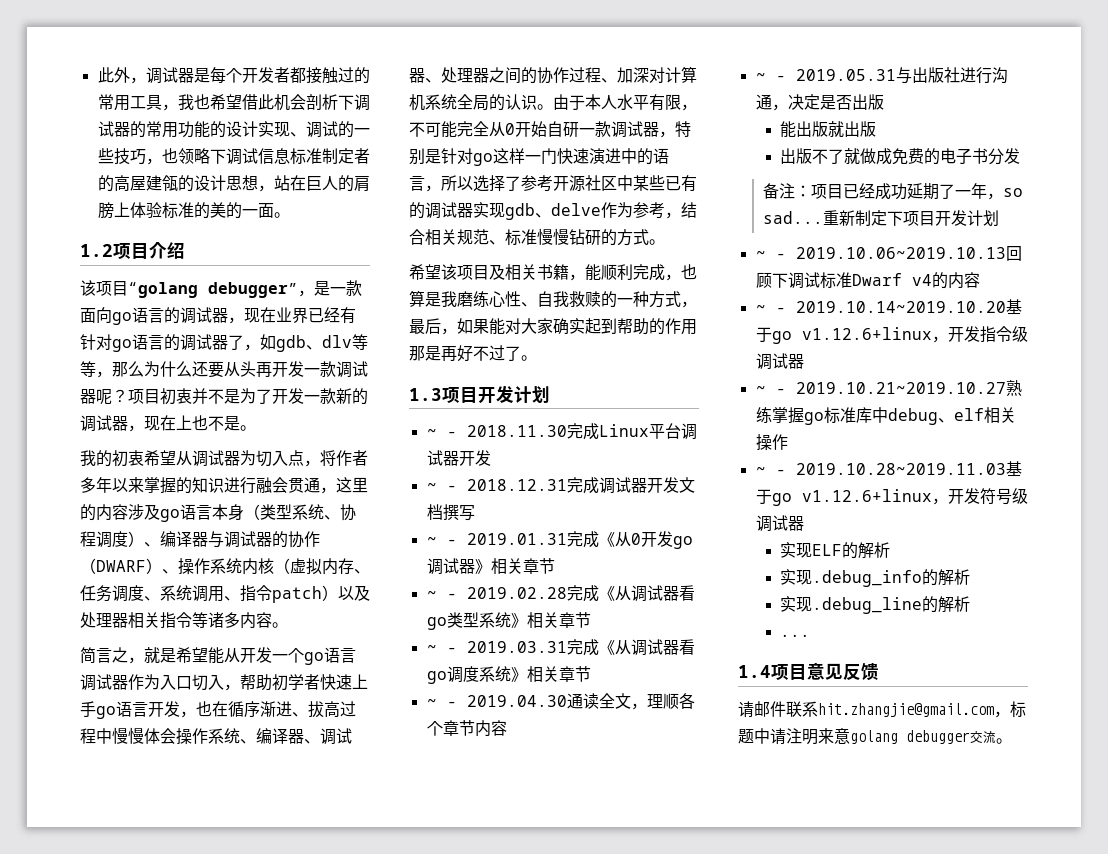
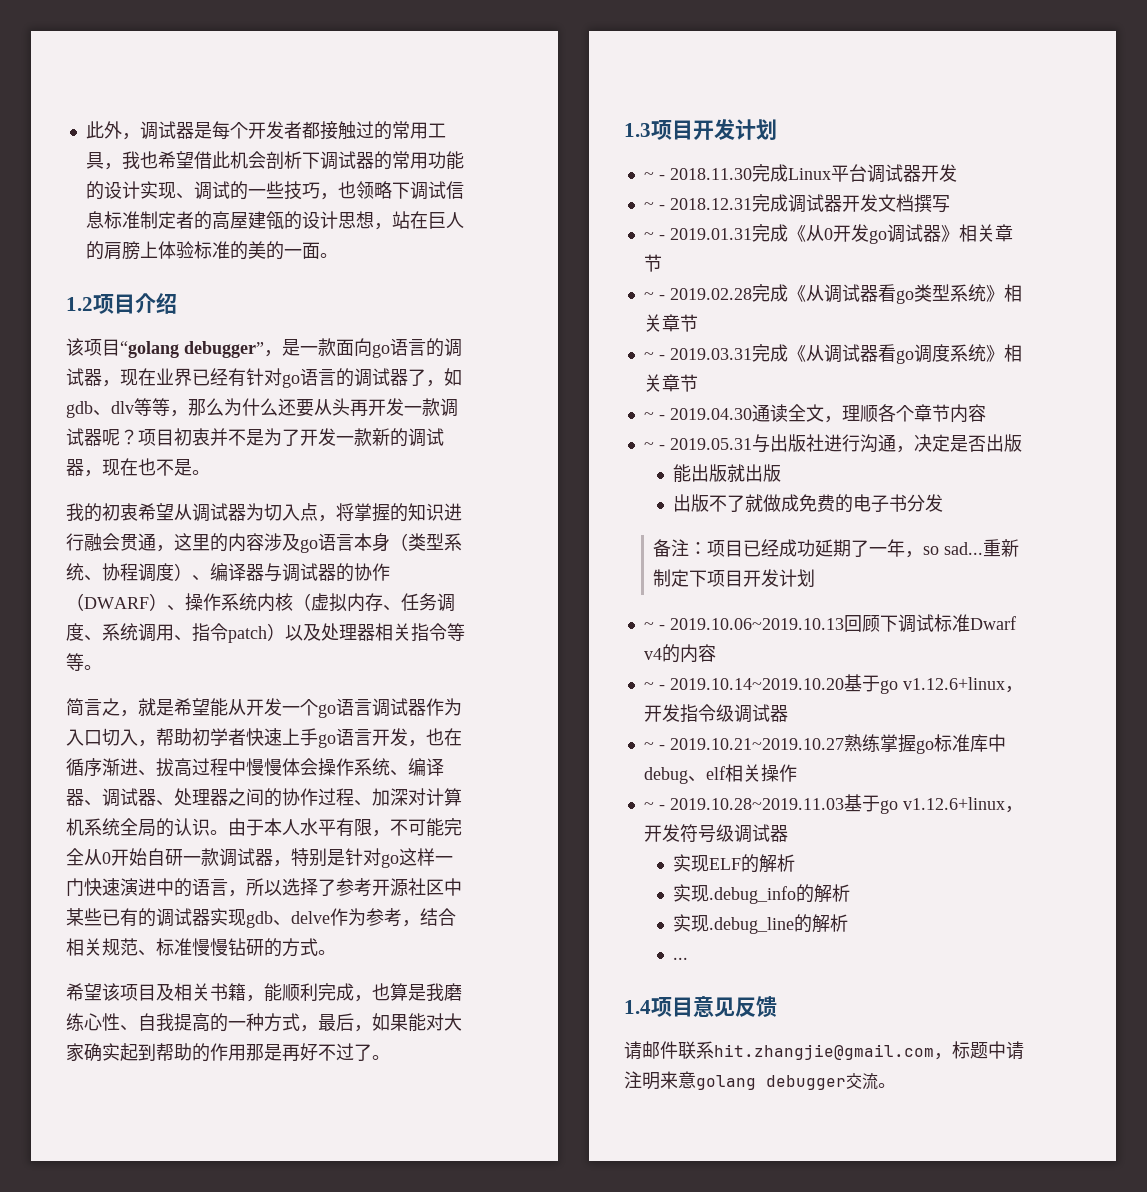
- 项目初衷并不是为了开发一款新的调试器，现在上也不是。
+ 项目初衷并不是为了开发一款新的调试器，现在也不是。
- 我的初衷希望从调试器为切入点，将作者多年以来掌握的知识进行融会贯通，这里的内容涉及go语言本身（类型系统、协程调度）、编译器与调试器的协作（DWARF）、操作系统内核（虚拟内存、任务调度、系统调用、指令patch）以及处理器相关指令等诸多内容。
+ 我的初衷希望从调试器为切入点，将掌握的知识进行融会贯通，这里的内容涉及go语言本身（类型系统、协程调度）、编译器与调试器的协作（DWARF）、操作系统内核（虚拟内存、任务调度、系统调用、指令patch）以及处理器相关指令等等。
- 希望该项目及相关书籍，能顺利完成，也算是我磨练心性、自我救赎的一种方式，最后，如果能对大家确实起到帮助的作用那是再好不过了。
+ 希望该项目及相关书籍，能顺利完成，也算是我磨练心性、自我提高的一种方式，最后，如果能对大家确实起到帮助的作用那是再好不过了。

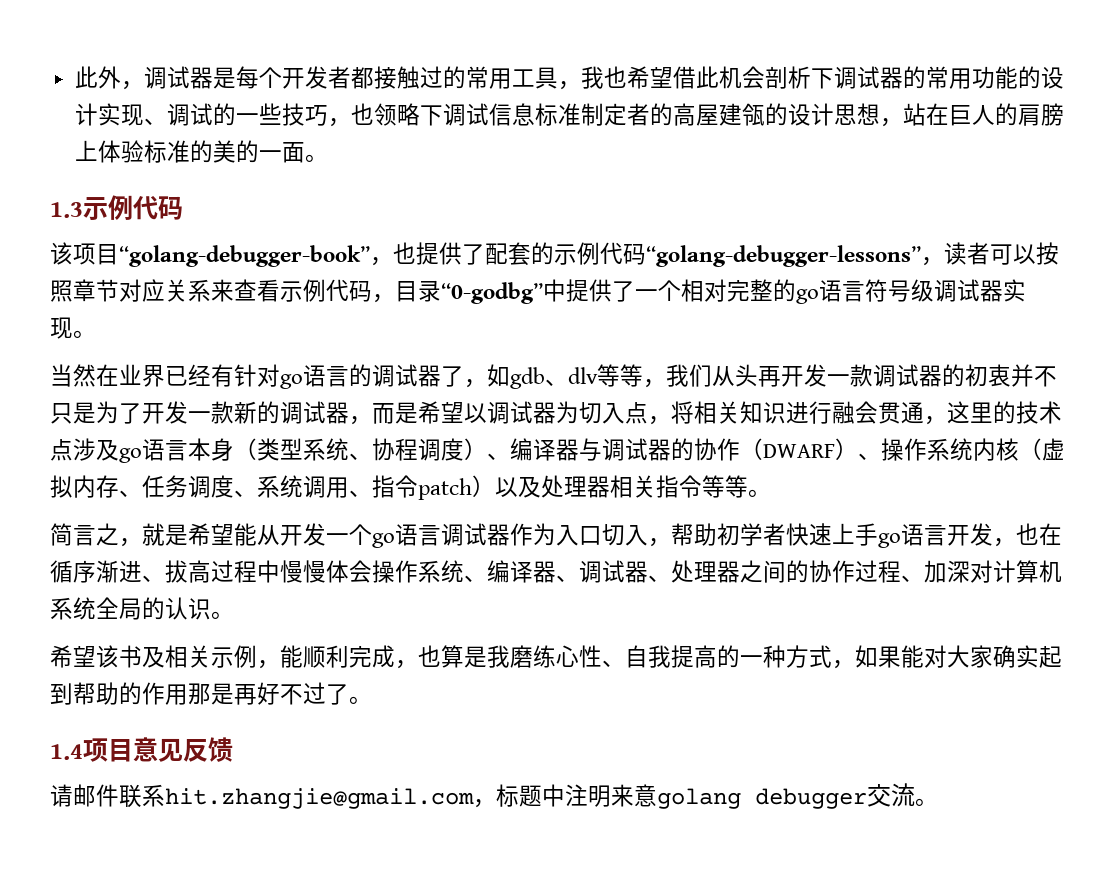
- 1.2项目介绍
- 该项目“golang debugger”，是一款面向go语言的调试器，现在业界已经有针对go语言的调试器了，如gdb、dlv等等，那么为什么还要从头再开发一款调试器呢？项目初衷并不是为了开发一款新的调试器，现在也不是。
- 我的初衷希望从调试器为切入点，将掌握的知识进行融会贯通，这里的内容涉及go语言本身（类型系统、协程调度）、编译器与调试器的协作（DWARF）、操作系统内核（虚拟内存、任务调度、系统调用、指令patch）以及处理器相关指令等等。
+ 1.3示例代码
+ 该项目“golang-debugger-book”，也提供了配套的示例代码“golang-debugger-lessons”，读者可以按照章节对应关系来查看示例代码，目录“0-godbg”中提供了一个相对完整的go语言符号级调试器实现。
+ 当然在业界已经有针对go语言的调试器了，如gdb、dlv等等，我们从头再开发一款调试器的初衷并不只是为了开发一款新的调试器，而是希望以调试器为切入点，将相关知识进行融会贯通，这里的技术点涉及go语言本身（类型系统、协程调度）、编译器与调试器的协作（DWARF）、操作系统内核（虚拟内存、任务调度、系统调用、指令patch）以及处理器相关指令等等。
- 简言之，就是希望能从开发一个go语言调试器作为入口切入，帮助初学者快速上手go语言开发，也在循序渐进、拔高过程中慢慢体会操作系统、编译器、调试器、处理器之间的协作过程、加深对计算机系统全局的认识。由于本人水平有限，不可能完全从0开始自研一款调试器，特别是针对go这样一门快速演进中的语言，所以选择了参考开源社区中某些已有的调试器实现gdb、delve作为参考，结合相关规范、标准慢慢钻研的方式。
- 希望该项目及相关书籍，能顺利完成，也算是我磨练心性、自我提高的一种方式，最后，如果能对大家确实起到帮助的作用那是再好不过了。
+ 简言之，就是希望能从开发一个go语言调试器作为入口切入，帮助初学者快速上手go语言开发，也在循序渐进、拔高过程中慢慢体会操作系统、编译器、调试器、处理器之间的协作过程、加深对计算机系统全局的认识。
+ 希望该书及相关示例，能顺利完成，也算是我磨练心性、自我提高的一种方式，如果能对大家确实起到帮助的作用那是再好不过了。
- 1.3项目开发计划
- ~ - 2018.11.30完成Linux平台调试器开发
- ~ - 2018.12.31完成调试器开发文档撰写
- ~ - 2019.01.31完成《从0开发go调试器》相关章节
- ~ - 2019.02.28完成《从调试器看go类型系统》相关章节
- ~ - 2019.03.31完成《从调试器看go调度系统》相关章节
- ~ - 2019.04.30通读全文，理顺各个章节内容
- ~ - 2019.05.31与出版社进行沟通，决定是否出版
- 能出版就出版
- 出版不了就做成免费的电子书分发
- 备注：项目已经成功延期了一年，so sad...重新制定下项目开发计划
- ~ - 2019.10.06~2019.10.13回顾下调试标准Dwarf v4的内容
- ~ - 2019.10.14~2019.10.20基于go v1.12.6+linux，开发指令级调试器
- ~ - 2019.10.21~2019.10.27熟练掌握go标准库中debug、elf相关操作
- ~ - 2019.10.28~2019.11.03基于go v1.12.6+linux，开发符号级调试器
- 实现ELF的解析
- 实现.debug_info的解析
- 实现.debug_line的解析
- ...
- 请邮件联系hit.zhangjie@gmail.com，标题中请注明来意golang debugger交流。
+ 请邮件联系hit.zhangjie@gmail.com，标题中注明来意golang debugger交流。

